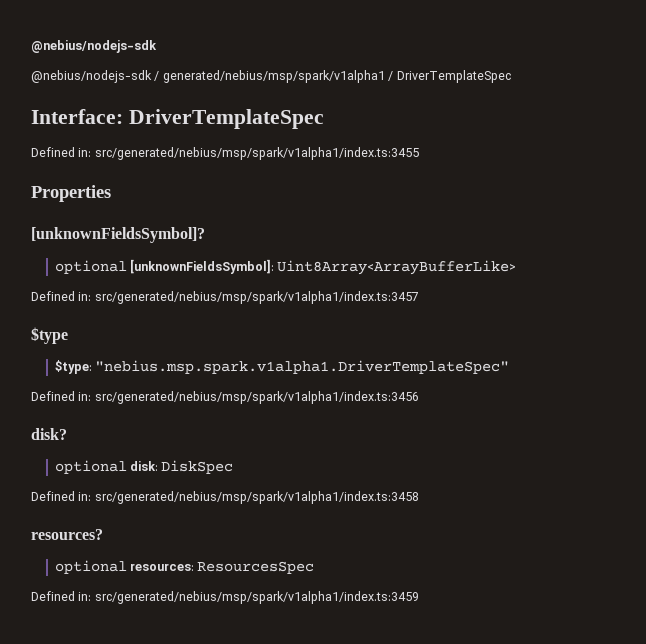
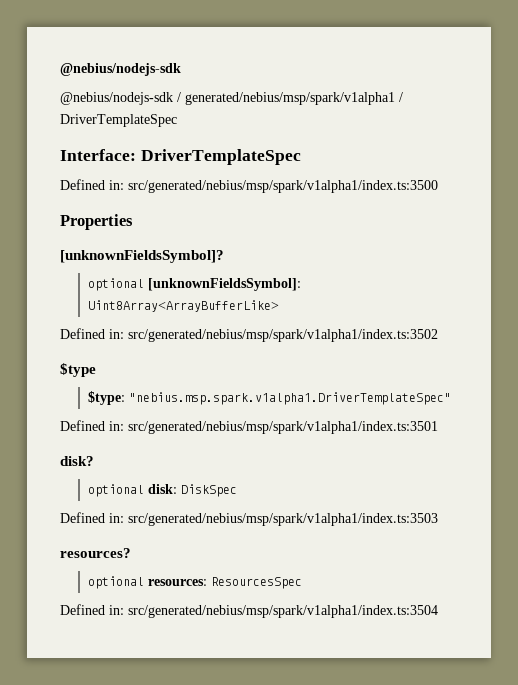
- Defined in: src/generated/nebius/msp/spark/v1alpha1/index.ts:3455
+ Defined in: src/generated/nebius/msp/spark/v1alpha1/index.ts:3500
- Defined in: src/generated/nebius/msp/spark/v1alpha1/index.ts:3457
+ Defined in: src/generated/nebius/msp/spark/v1alpha1/index.ts:3502
- Defined in: src/generated/nebius/msp/spark/v1alpha1/index.ts:3456
+ Defined in: src/generated/nebius/msp/spark/v1alpha1/index.ts:3501
- Defined in: src/generated/nebius/msp/spark/v1alpha1/index.ts:3458
+ Defined in: src/generated/nebius/msp/spark/v1alpha1/index.ts:3503
- Defined in: src/generated/nebius/msp/spark/v1alpha1/index.ts:3459
+ Defined in: src/generated/nebius/msp/spark/v1alpha1/index.ts:3504

